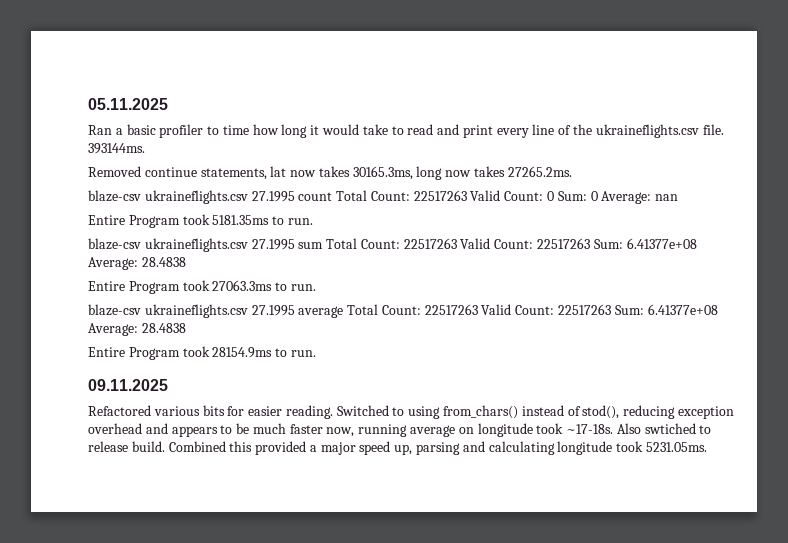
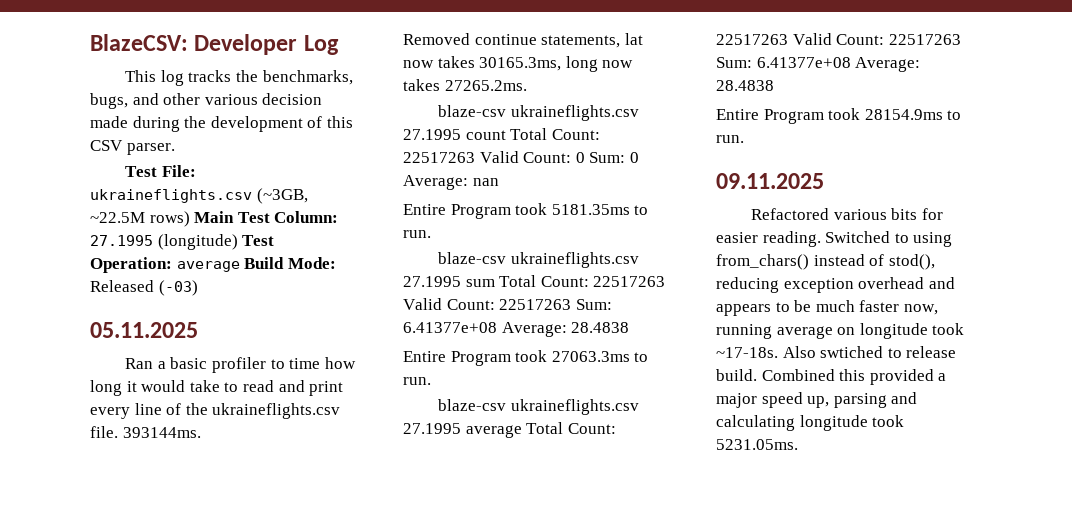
+ BlazeCSV: Developer Log
+ This log tracks the benchmarks, bugs, and other various decision made during the development of this CSV parser.
+ Test File: ukraineflights.csv (~3GB, ~22.5M rows) Main Test Column: 27.1995 (longitude) Test Operation: average Build Mode: Released (-03)

